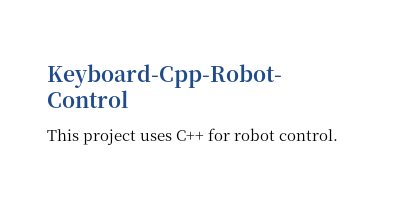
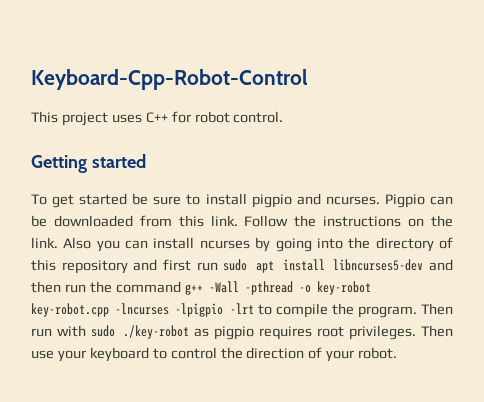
+ Getting started
+ To get started be sure to install pigpio and ncurses. Pigpio can be downloaded from this link. Follow the instructions on the link. Also you can install ncurses by going into the directory of this repository and first run sudo apt install libncurses5-dev and then run the command g++ -Wall -pthread -o key-robot key-robot.cpp -lncurses -lpigpio -lrt to compile the program. Then run with sudo ./key-robot as pigpio requires root privileges. Then use your keyboard to control the direction of your robot.

